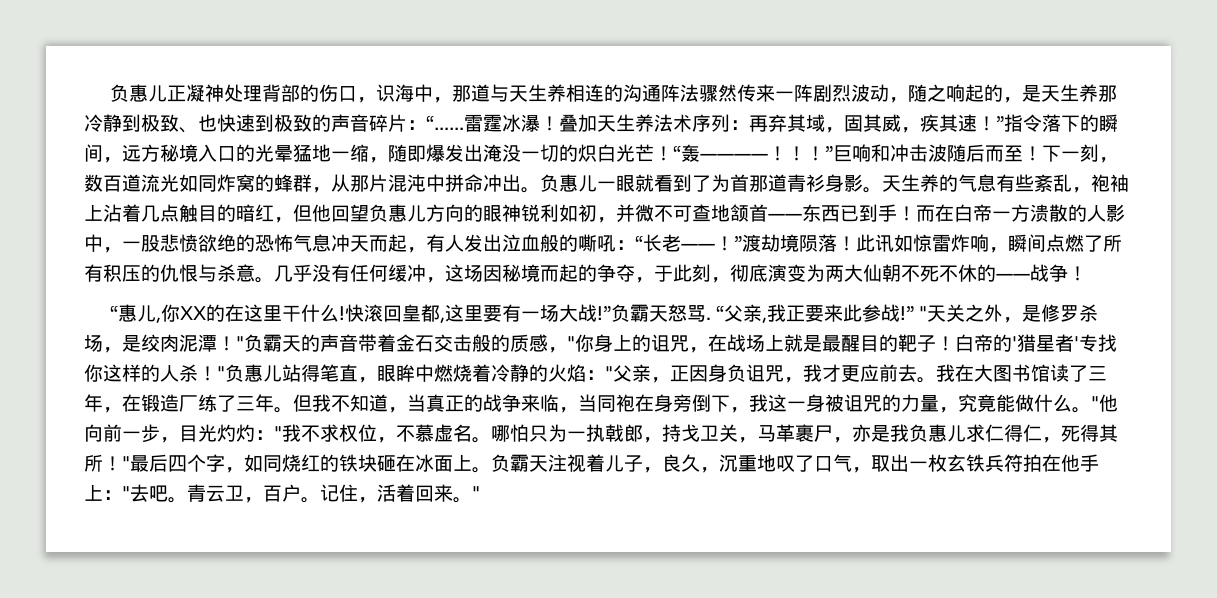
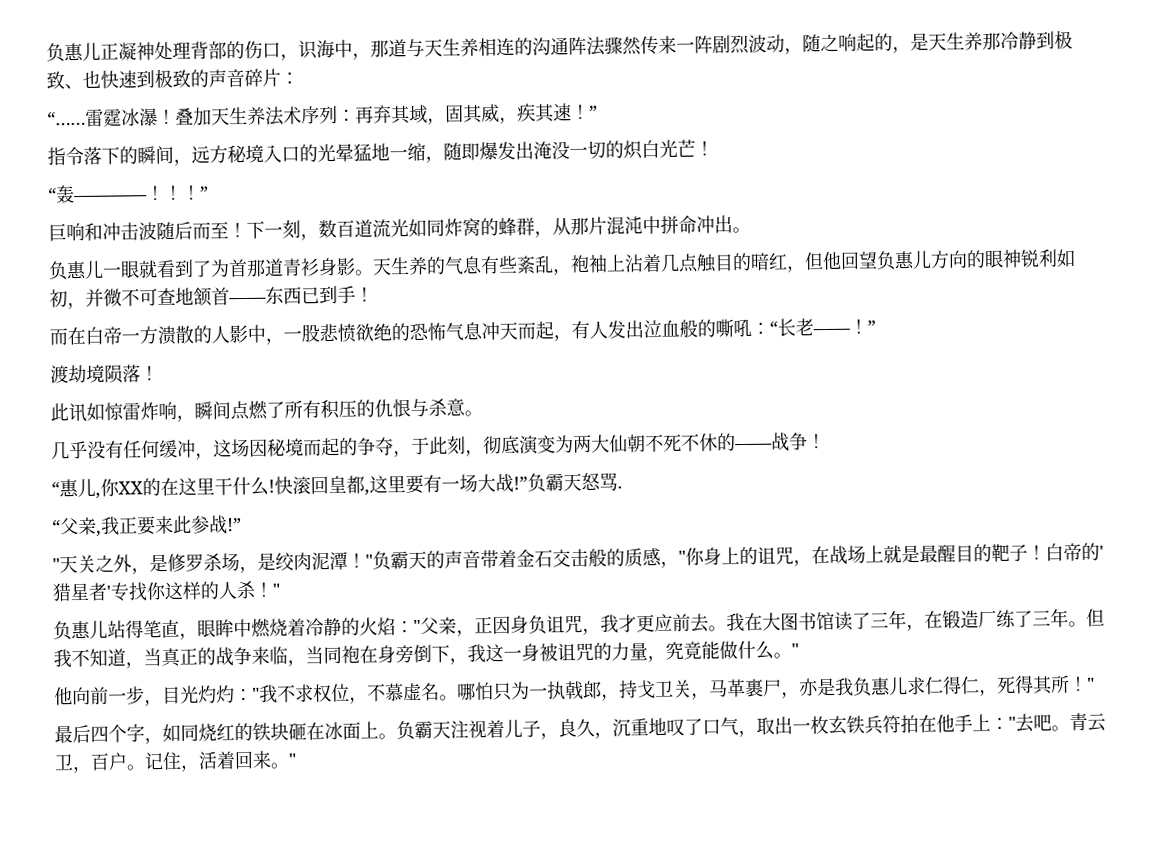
- 负惠儿正凝神处理背部的伤口，识海中，那道与天生养相连的沟通阵法骤然传来一阵剧烈波动，随之响起的，是天生养那冷静到极致、也快速到极致的声音碎片：“……
+ 负惠儿正凝神处理背部的伤口，识海中，那道与天生养相连的沟通阵法骤然传来一阵剧烈波动，随之响起的，是天生养那冷静到极致、也快速到极致的声音碎片：
+ “……
- 叠加天生养法术序列：再弃其域，固其威，疾其速！”指令落下的瞬间，远方秘境入口的光晕猛地一缩，随即爆发出淹没一切的炽白光芒！“轰————！
+ 叠加天生养法术序列：再弃其域，固其威，疾其速！”
+ 指令落下的瞬间，远方秘境入口的光晕猛地一缩，随即爆发出淹没一切的炽白光芒！
+ “轰————！
- ！！”巨响和冲击波随后而至！
+ ！！”
+ 巨响和冲击波随后而至！
- 下一刻，数百道流光如同炸窝的蜂群，从那片混沌中拼命冲出。负惠儿一眼就看到了为首那道青衫身影。
+ 下一刻，数百道流光如同炸窝的蜂群，从那片混沌中拼命冲出。
+ 负惠儿一眼就看到了为首那道青衫身影。
- 天生养的气息有些紊乱，袍袖上沾着几点触目的暗红，但他回望负惠儿方向的眼神锐利如初，并微不可查地颔首——东西已到手！而在白帝一方溃散的人影中，一股悲愤欲绝的恐怖气息冲天而起，有人发出泣血般的嘶吼：
+ 天生养的气息有些紊乱，袍袖上沾着几点触目的暗红，但他回望负惠儿方向的眼神锐利如初，并微不可查地颔首——东西已到手！
+ 而在白帝一方溃散的人影中，一股悲愤欲绝的恐怖气息冲天而起，有人发出泣血般的嘶吼：
- “长老——！”渡劫境陨落！此讯如惊雷炸响，瞬间点燃了所有积压的仇恨与杀意。几乎没有任何缓冲，这场因秘境而起的争夺，于此刻，彻底演变为两大仙朝不死不休的——战争！
+ “长老——！”
+ 渡劫境陨落！
+ 此讯如惊雷炸响，瞬间点燃了所有积压的仇恨与杀意。
+ 几乎没有任何缓冲，这场因秘境而起的争夺，于此刻，彻底演变为两大仙朝不死不休的——战争！
- 负霸天怒骂. “父亲,我正要来此参战!” "天关之外，是修罗杀场，是绞肉泥潭！
+ 负霸天怒骂.
+ “父亲,我正要来此参战!”
+ "天关之外，是修罗杀场，是绞肉泥潭！
- 白帝的'猎星者'专找你这样的人杀！"负惠儿站得笔直，眼眸中燃烧着冷静的火焰："父亲，正因身负诅咒，我才更应前去。
+ 白帝的'猎星者'专找你这样的人杀！"
+ 负惠儿站得笔直，眼眸中燃烧着冷静的火焰："父亲，正因身负诅咒，我才更应前去。
- 但我不知道，当真正的战争来临，当同袍在身旁倒下，我这一身被诅咒的力量，究竟能做什么。"他向前一步，目光灼灼："我不求权位，不慕虚名。
+ 但我不知道，当真正的战争来临，当同袍在身旁倒下，我这一身被诅咒的力量，究竟能做什么。"
+ 他向前一步，目光灼灼："我不求权位，不慕虚名。
- 哪怕只为一执戟郎，持戈卫关，马革裹尸，亦是我负惠儿求仁得仁，死得其所！"最后四个字，如同烧红的铁块砸在冰面上。
+ 哪怕只为一执戟郎，持戈卫关，马革裹尸，亦是我负惠儿求仁得仁，死得其所！"
+ 最后四个字，如同烧红的铁块砸在冰面上。

